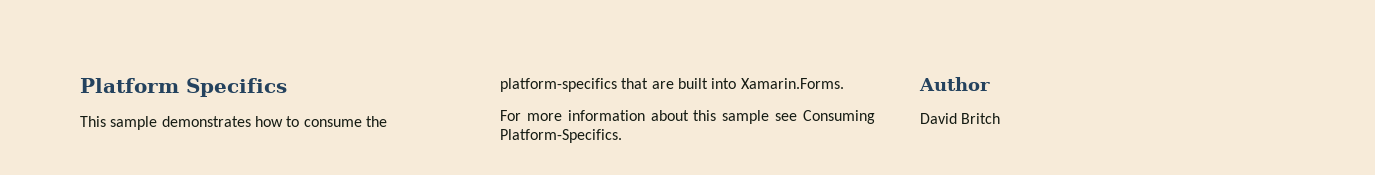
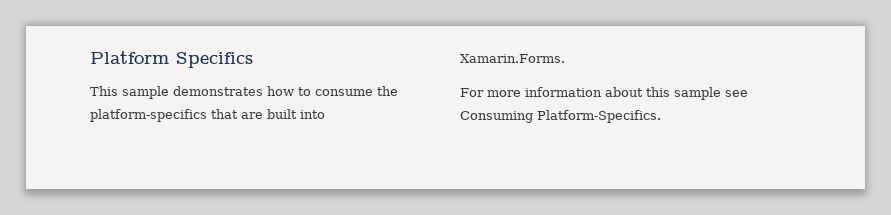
- Author
- David Britch

